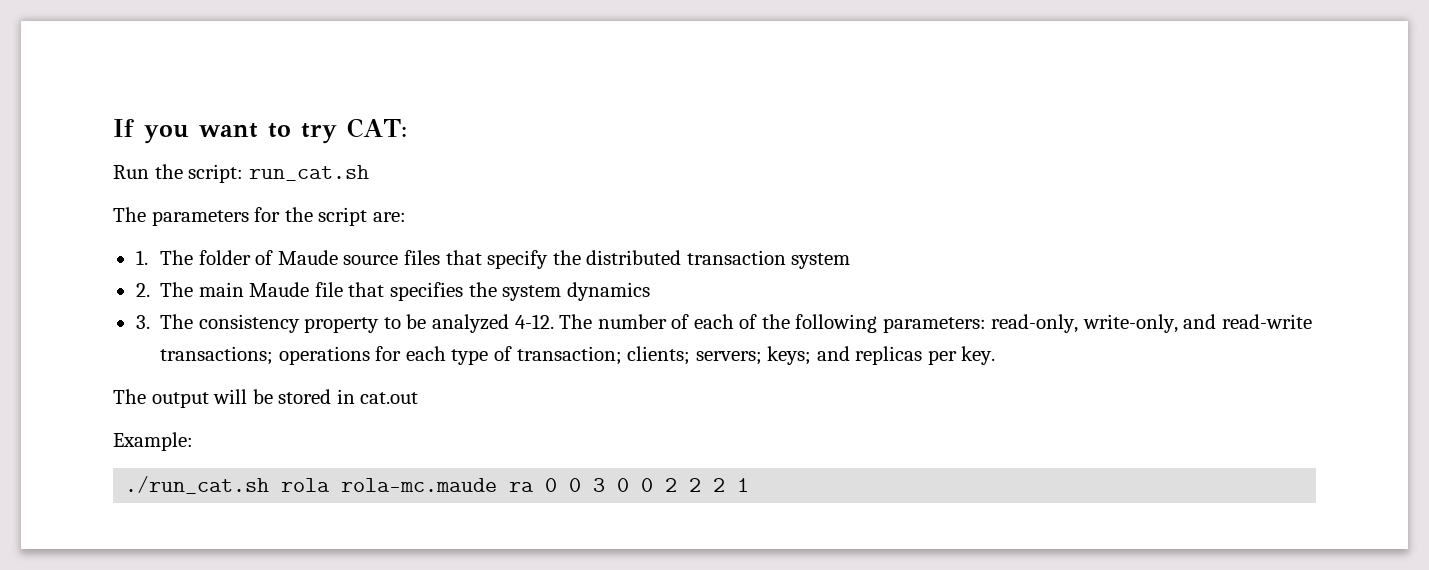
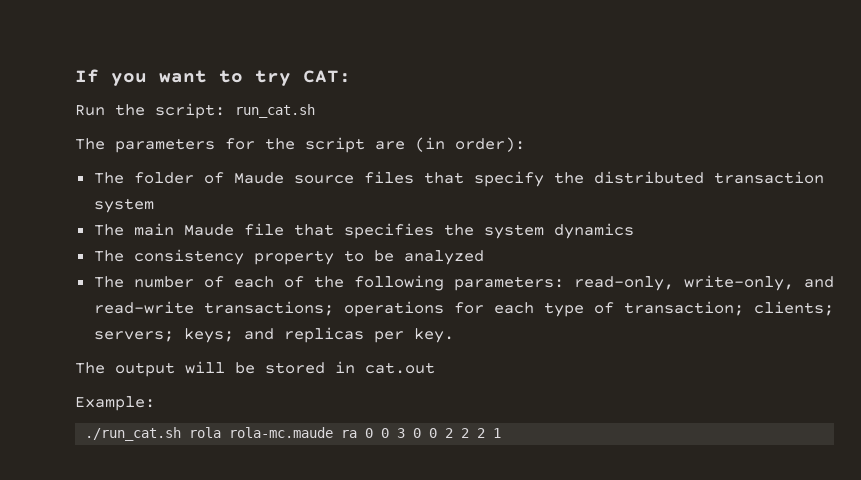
- The parameters for the script are:
- 1. The folder of Maude source files that specify the distributed transaction system
+ The parameters for the script are (in order):
+ The folder of Maude source files that specify the distributed transaction system
- 2. The main Maude file that specifies the system dynamics
+ The main Maude file that specifies the system dynamics
- 3. The consistency property to be analyzed 4-12. The number of each of the following parameters: read-only, write-only, and read-write transactions; operations for each type of transaction; clients; servers; keys; and replicas per key.
+ The consistency property to be analyzed
+ The number of each of the following parameters: read-only, write-only, and read-write transactions; operations for each type of transaction; clients; servers; keys; and replicas per key.

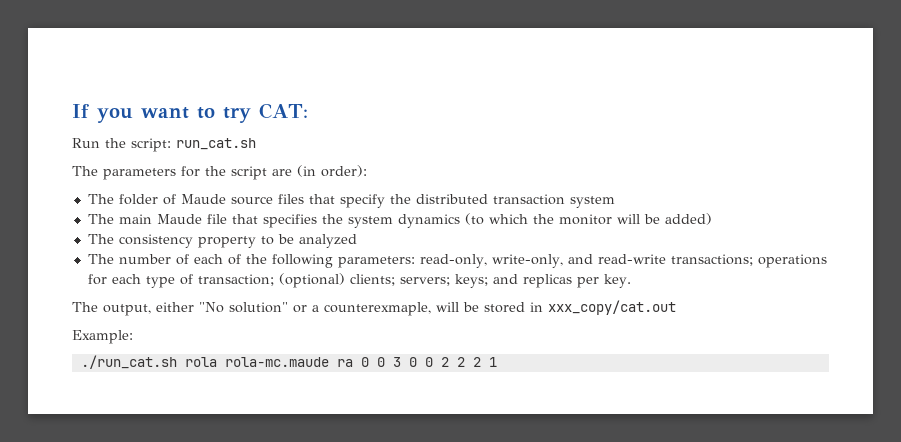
- The main Maude file that specifies the system dynamics
+ The main Maude file that specifies the system dynamics (to which the monitor will be added)
- The number of each of the following parameters: read-only, write-only, and read-write transactions; operations for each type of transaction; clients; servers; keys; and replicas per key.
+ The number of each of the following parameters: read-only, write-only, and read-write transactions; operations for each type of transaction; (optional) clients; servers; keys; and replicas per key.
- The output will be stored in cat.out
+ The output, either "No solution" or a counterexmaple, will be stored in xxx_copy/cat.out

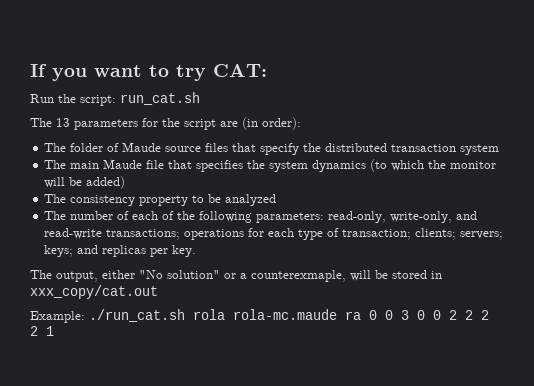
- The parameters for the script are (in order):
+ The 13 parameters for the script are (in order):
- The number of each of the following parameters: read-only, write-only, and read-write transactions; operations for each type of transaction; (optional) clients; servers; keys; and replicas per key.
+ The number of each of the following parameters: read-only, write-only, and read-write transactions; operations for each type of transaction; clients; servers; keys; and replicas per key.
- Example:
- ./run_cat.sh rola rola-mc.maude ra 0 0 3 0 0 2 2 2 1
+ Example: ./run_cat.sh rola rola-mc.maude ra 0 0 3 0 0 2 2 2 2 1

